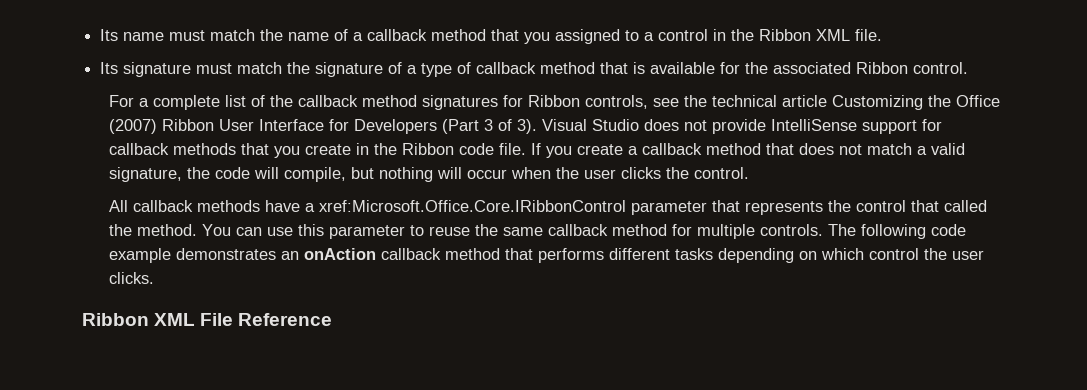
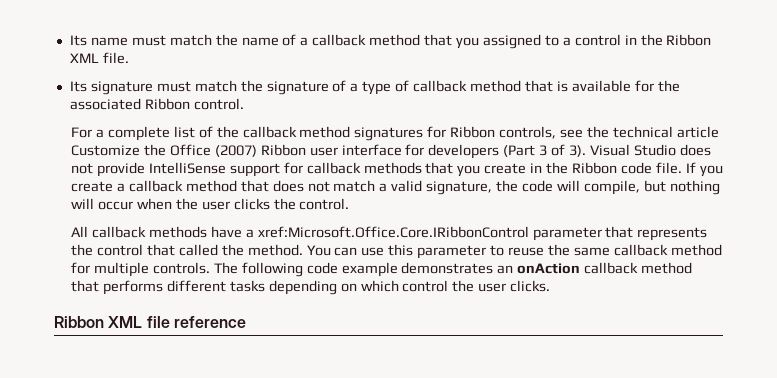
- For a complete list of the callback method signatures for Ribbon controls, see the technical article Customizing the Office (2007) Ribbon User Interface for Developers (Part 3 of 3).
+ For a complete list of the callback method signatures for Ribbon controls, see the technical article Customize the Office (2007) Ribbon user interface for developers (Part 3 of 3).
- Ribbon XML File Reference
+ Ribbon XML file reference

